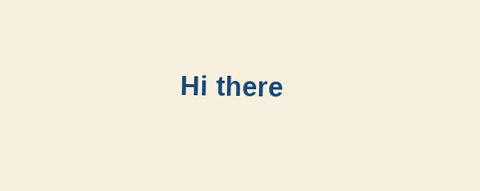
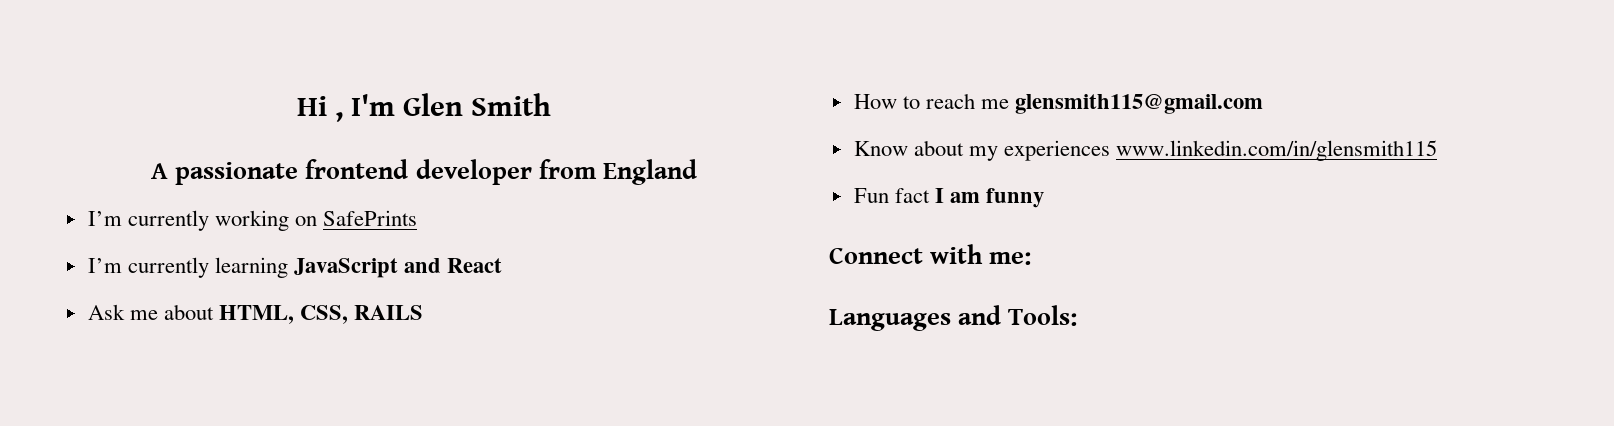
- Hi there
+ Hi , I'm Glen Smith
+ A passionate frontend developer from England
+ I’m currently working on SafePrints
+ I’m currently learning JavaScript and React
+ Ask me about HTML, CSS, RAILS
+ How to reach me glensmith115@gmail.com
+ Know about my experiences www.linkedin.com/in/glensmith115
+ Fun fact I am funny
+ Connect with me:
+ Languages and Tools:

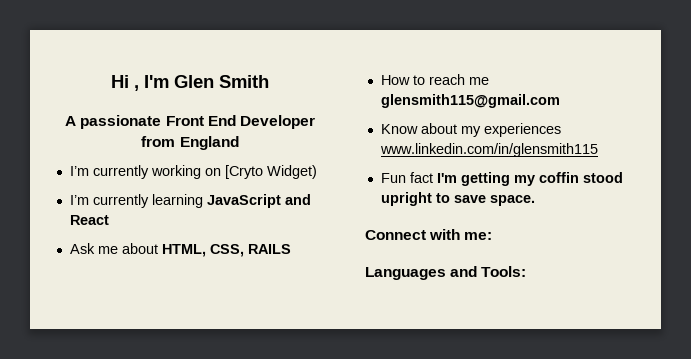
- A passionate frontend developer from England
+ A passionate Front End Developer from England
- I’m currently working on SafePrints
+ I’m currently working on [Cryto Widget)
- Fun fact I am funny
+ Fun fact I'm getting my coffin stood upright to save space.

